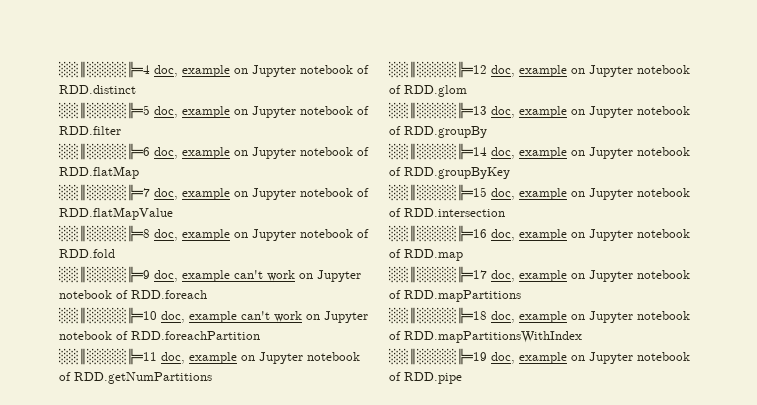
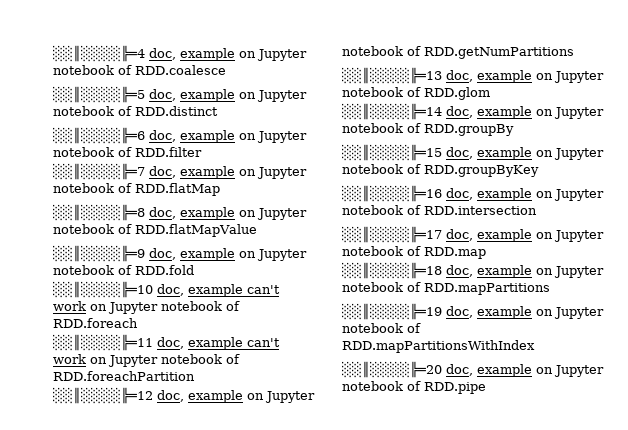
- ░░║░░░░╠═4 doc, example on Jupyter notebook of RDD.distinct
+ ░░║░░░░╠═4 doc, example on Jupyter notebook of RDD.coalesce
+ ░░║░░░░╠═5 doc, example on Jupyter notebook of RDD.distinct
- ░░║░░░░╠═5 doc, example on Jupyter notebook of RDD.filter
+ ░░║░░░░╠═6 doc, example on Jupyter notebook of RDD.filter
- ░░║░░░░╠═6 doc, example on Jupyter notebook of RDD.flatMap
+ ░░║░░░░╠═7 doc, example on Jupyter notebook of RDD.flatMap
- ░░║░░░░╠═7 doc, example on Jupyter notebook of RDD.flatMapValue
+ ░░║░░░░╠═8 doc, example on Jupyter notebook of RDD.flatMapValue
- ░░║░░░░╠═8 doc, example on Jupyter notebook of RDD.fold
+ ░░║░░░░╠═9 doc, example on Jupyter notebook of RDD.fold
- ░░║░░░░╠═9 doc, example can't work on Jupyter notebook of RDD.foreach
+ ░░║░░░░╠═10 doc, example can't work on Jupyter notebook of RDD.foreach
- ░░║░░░░╠═10 doc, example can't work on Jupyter notebook of RDD.foreachPartition
+ ░░║░░░░╠═11 doc, example can't work on Jupyter notebook of RDD.foreachPartition
- ░░║░░░░╠═11 doc, example on Jupyter notebook of RDD.getNumPartitions
+ ░░║░░░░╠═12 doc, example on Jupyter notebook of RDD.getNumPartitions
- ░░║░░░░╠═12 doc, example on Jupyter notebook of RDD.glom
+ ░░║░░░░╠═13 doc, example on Jupyter notebook of RDD.glom
- ░░║░░░░╠═13 doc, example on Jupyter notebook of RDD.groupBy
+ ░░║░░░░╠═14 doc, example on Jupyter notebook of RDD.groupBy
- ░░║░░░░╠═14 doc, example on Jupyter notebook of RDD.groupByKey
+ ░░║░░░░╠═15 doc, example on Jupyter notebook of RDD.groupByKey
- ░░║░░░░╠═15 doc, example on Jupyter notebook of RDD.intersection
+ ░░║░░░░╠═16 doc, example on Jupyter notebook of RDD.intersection
- ░░║░░░░╠═16 doc, example on Jupyter notebook of RDD.map
+ ░░║░░░░╠═17 doc, example on Jupyter notebook of RDD.map
- ░░║░░░░╠═17 doc, example on Jupyter notebook of RDD.mapPartitions
+ ░░║░░░░╠═18 doc, example on Jupyter notebook of RDD.mapPartitions
- ░░║░░░░╠═18 doc, example on Jupyter notebook of RDD.mapPartitionsWithIndex
+ ░░║░░░░╠═19 doc, example on Jupyter notebook of RDD.mapPartitionsWithIndex
- ░░║░░░░╠═19 doc, example on Jupyter notebook of RDD.pipe
+ ░░║░░░░╠═20 doc, example on Jupyter notebook of RDD.pipe

